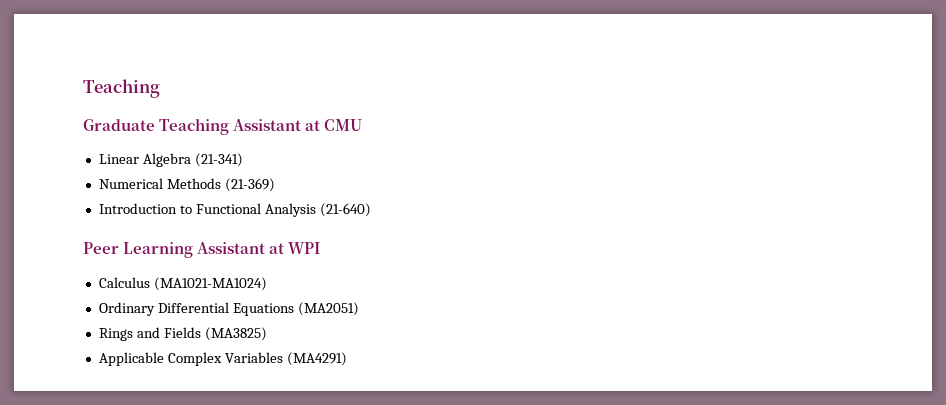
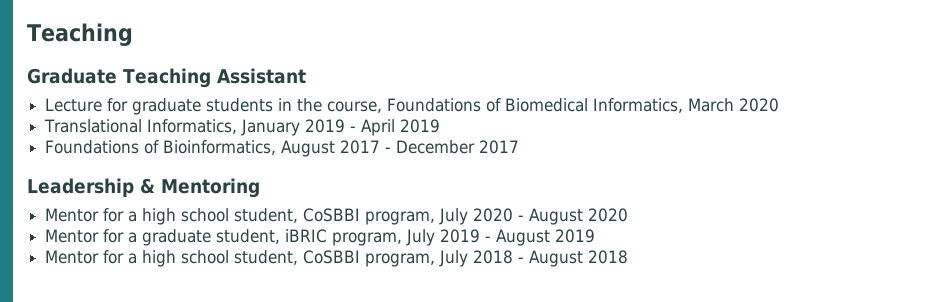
- Graduate Teaching Assistant at CMU
- Linear Algebra (21-341)
- Numerical Methods (21-369)
- Introduction to Functional Analysis (21-640)
- Peer Learning Assistant at WPI
- Calculus (MA1021-MA1024)
- Ordinary Differential Equations (MA2051)
- Rings and Fields (MA3825)
- Applicable Complex Variables (MA4291)
+ Graduate Teaching Assistant
+ Lecture for graduate students in the course, Foundations of Biomedical Informatics, March 2020
+ Translational Informatics, January 2019 - April 2019
+ Foundations of Bioinformatics, August 2017 - December 2017
+ Leadership & Mentoring
+ Mentor for a high school student, CoSBBI program, July 2020 - August 2020
+ Mentor for a graduate student, iBRIC program, July 2019 - August 2019
+ Mentor for a high school student, CoSBBI program, July 2018 - August 2018

